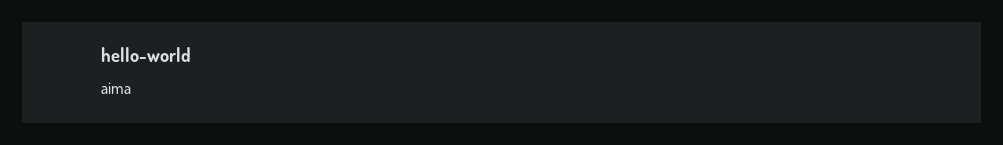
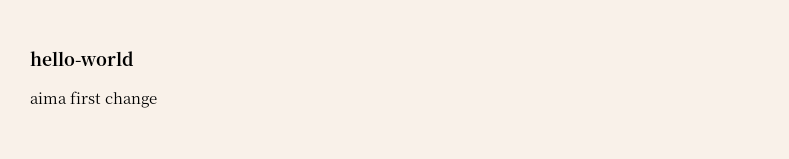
- aima
+ aima first change

